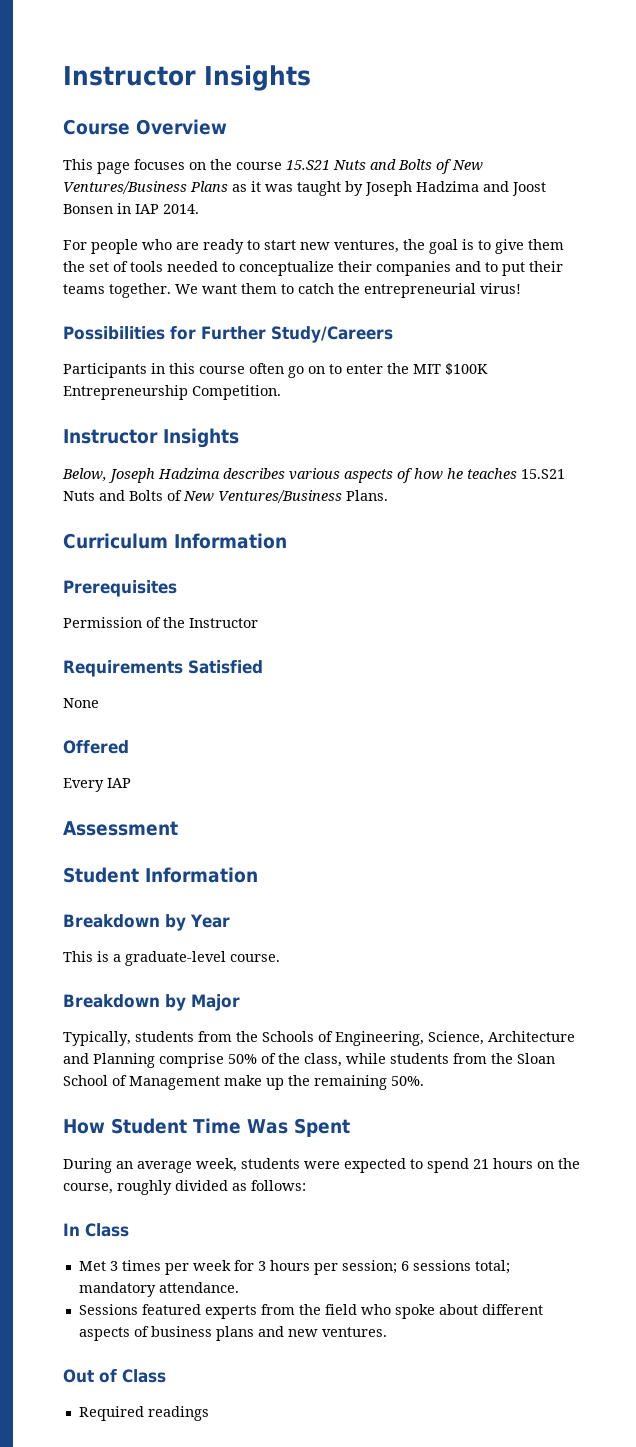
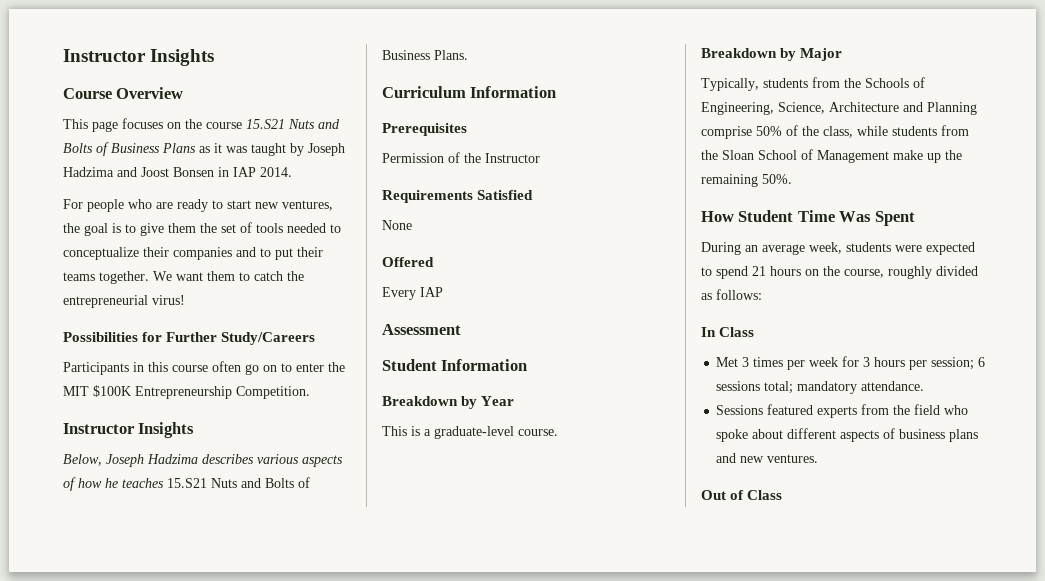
- This page focuses on the course 15.S21 Nuts and Bolts of New Ventures/Business Plans as it was taught by Joseph Hadzima and Joost Bonsen in IAP 2014.
+ This page focuses on the course 15.S21 Nuts and Bolts of Business Plans as it was taught by Joseph Hadzima and Joost Bonsen in IAP 2014.
- Below, Joseph Hadzima describes various aspects of how he teaches 15.S21 Nuts and Bolts of New Ventures/Business Plans.
+ Below, Joseph Hadzima describes various aspects of how he teaches 15.S21 Nuts and Bolts of Business Plans.
- Required readings

